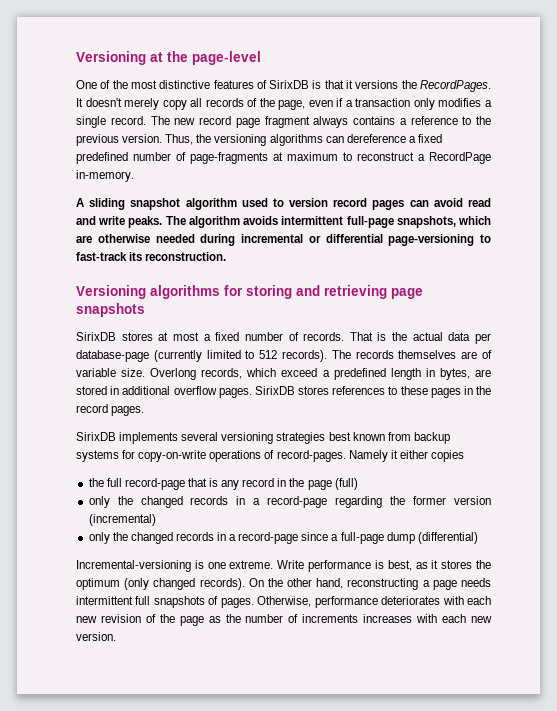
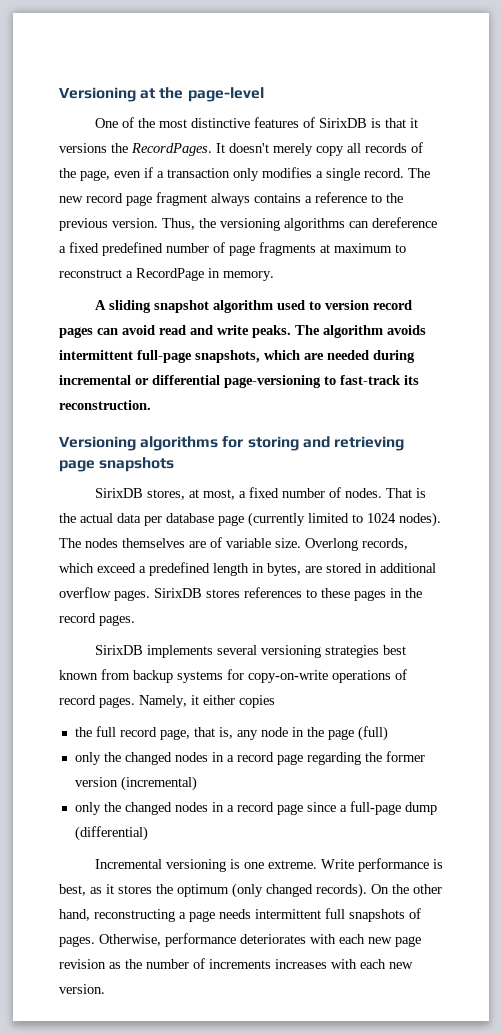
- Thus, the versioning algorithms can dereference a fixed predefined number of page-fragments at maximum to reconstruct a RecordPage in-memory.
+ Thus, the versioning algorithms can dereference a fixed predefined number of page fragments at maximum to reconstruct a RecordPage in memory.
- The algorithm avoids intermittent full-page snapshots, which are otherwise needed during incremental or differential page-versioning to fast-track its reconstruction.
+ The algorithm avoids intermittent full-page snapshots, which are needed during incremental or differential page-versioning to fast-track its reconstruction.
- SirixDB stores at most a fixed number of records.
+ SirixDB stores, at most, a fixed number of nodes.
- That is the actual data per database-page (currently limited to 512 records). The records themselves are of variable size.
+ That is the actual data per database page (currently limited to 1024 nodes). The nodes themselves are of variable size.
- SirixDB implements several versioning strategies best known from backup systems for copy-on-write operations of record-pages. Namely it either copies
+ SirixDB implements several versioning strategies best known from backup systems for copy-on-write operations of record pages. Namely, it either copies
- the full record-page that is any record in the page (full)
+ the full record page, that is, any node in the page (full)
- only the changed records in a record-page regarding the former version (incremental)
+ only the changed nodes in a record page regarding the former version (incremental)
- only the changed records in a record-page since a full-page dump (differential)
+ only the changed nodes in a record page since a full-page dump (differential)
- Incremental-versioning is one extreme.
+ Incremental versioning is one extreme.
- Otherwise, performance deteriorates with each new revision of the page as the number of increments increases with each new version.
+ Otherwise, performance deteriorates with each new page revision as the number of increments increases with each new version.

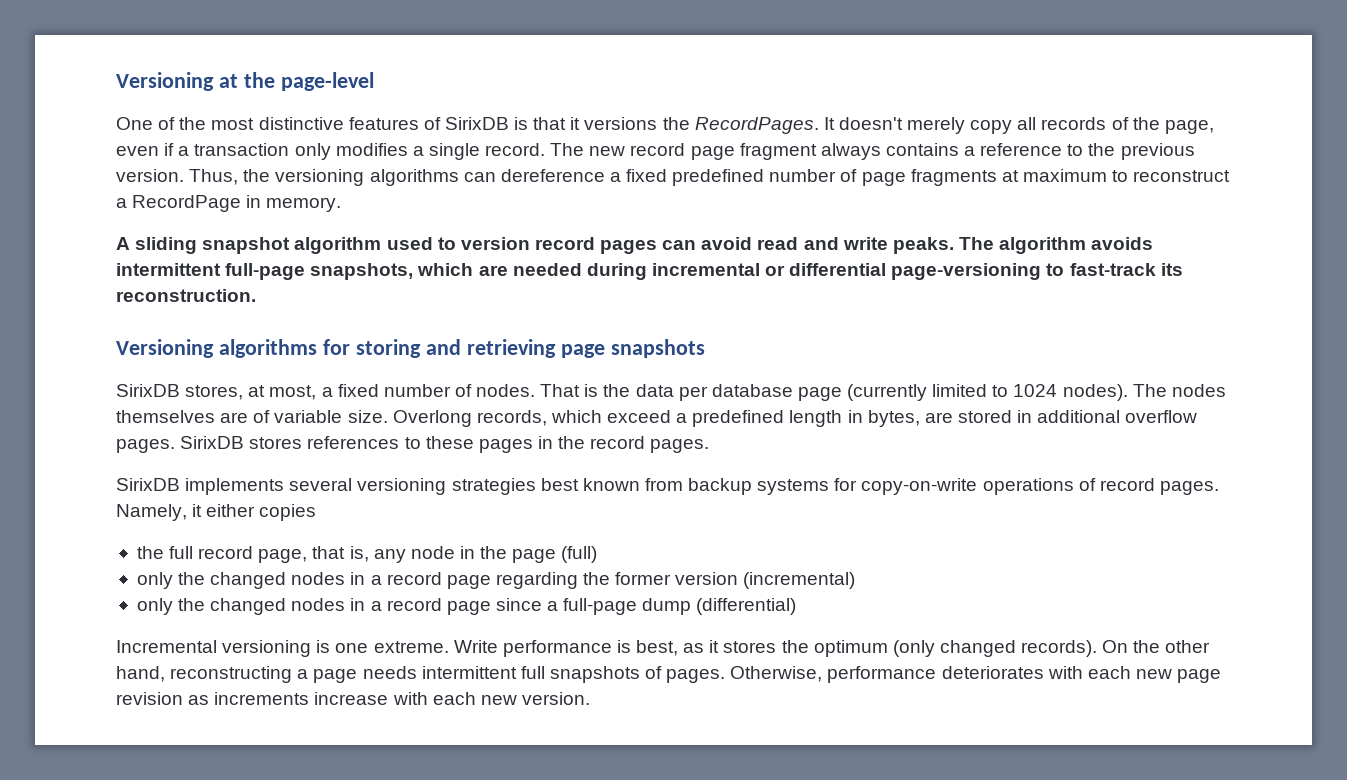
- That is the actual data per database page (currently limited to 1024 nodes).
+ That is the data per database page (currently limited to 1024 nodes).
- Otherwise, performance deteriorates with each new page revision as the number of increments increases with each new version.
+ Otherwise, performance deteriorates with each new page revision as increments increase with each new version.

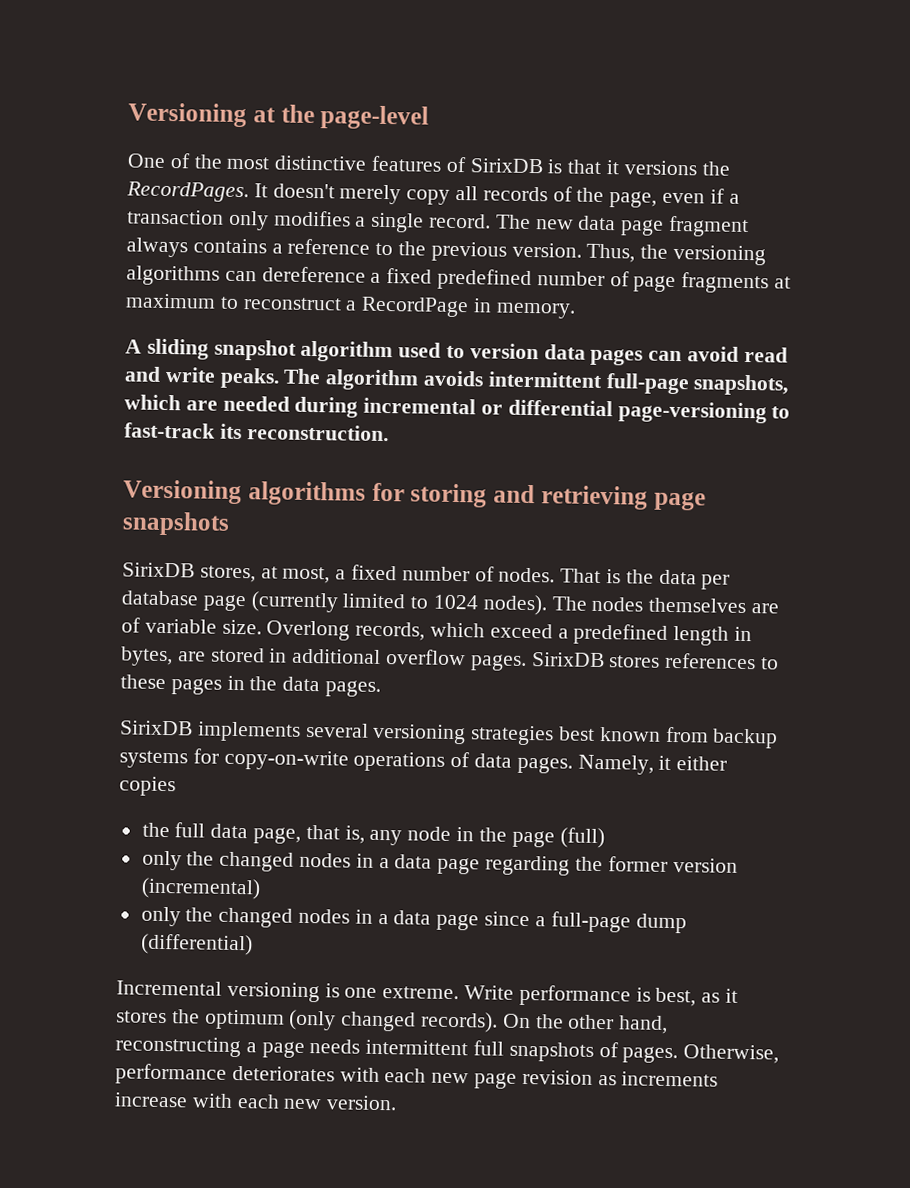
- The new record page fragment always contains a reference to the previous version.
+ The new data page fragment always contains a reference to the previous version.
- A sliding snapshot algorithm used to version record pages can avoid read and write peaks.
+ A sliding snapshot algorithm used to version data pages can avoid read and write peaks.
- SirixDB stores references to these pages in the record pages.
+ SirixDB stores references to these pages in the data pages.
- SirixDB implements several versioning strategies best known from backup systems for copy-on-write operations of record pages.
+ SirixDB implements several versioning strategies best known from backup systems for copy-on-write operations of data pages.
- the full record page, that is, any node in the page (full)
+ the full data page, that is, any node in the page (full)
- only the changed nodes in a record page regarding the former version (incremental)
+ only the changed nodes in a data page regarding the former version (incremental)
- only the changed nodes in a record page since a full-page dump (differential)
+ only the changed nodes in a data page since a full-page dump (differential)

